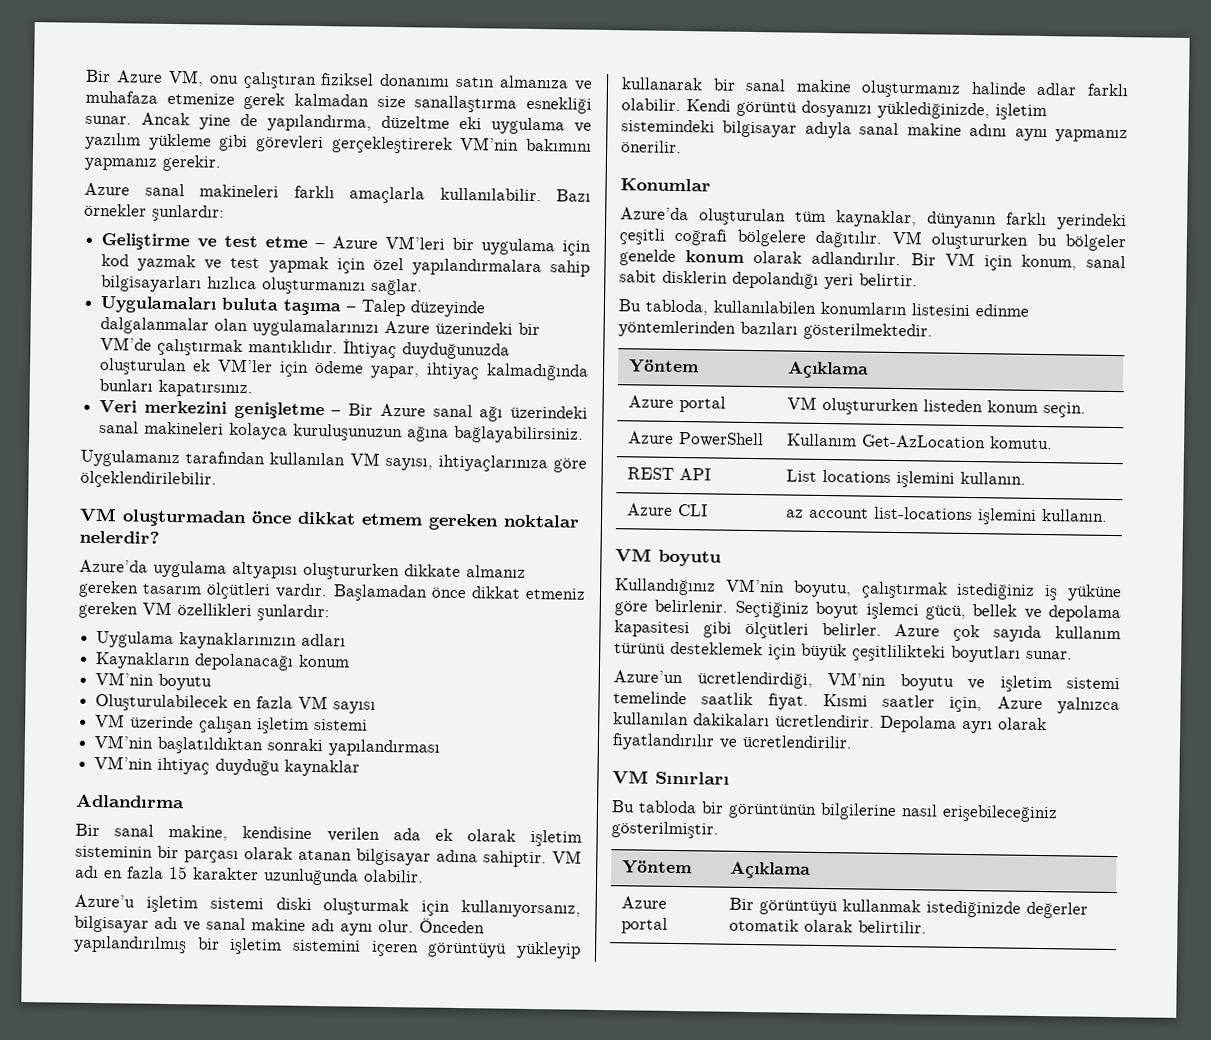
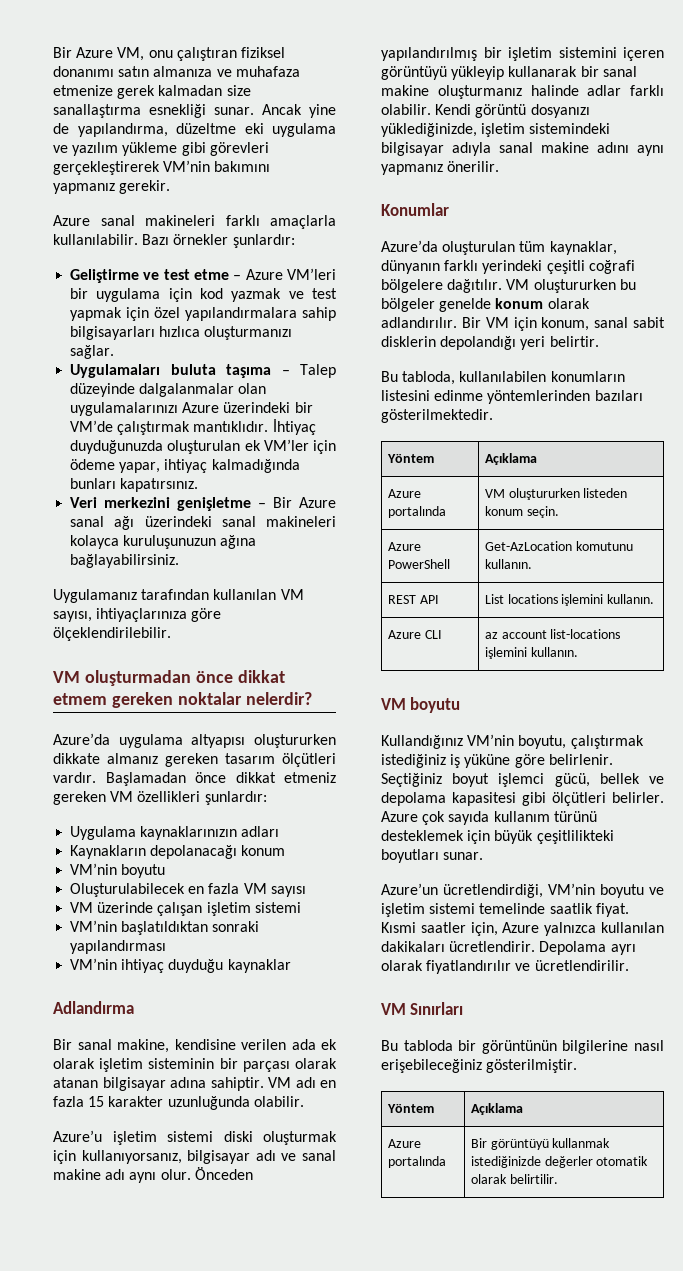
- Azure portal | VM oluştururken listeden konum seçin.
+ Azure portalında | VM oluştururken listeden konum seçin.
- Azure PowerShell | Kullanım Get-AzLocation komutu.
+ Azure PowerShell | Get-AzLocation komutunu kullanın.
- Azure portal | Bir görüntüyü kullanmak istediğinizde değerler otomatik olarak belirtilir.
+ Azure portalında | Bir görüntüyü kullanmak istediğinizde değerler otomatik olarak belirtilir.

